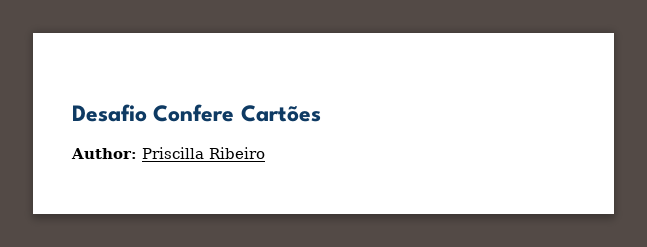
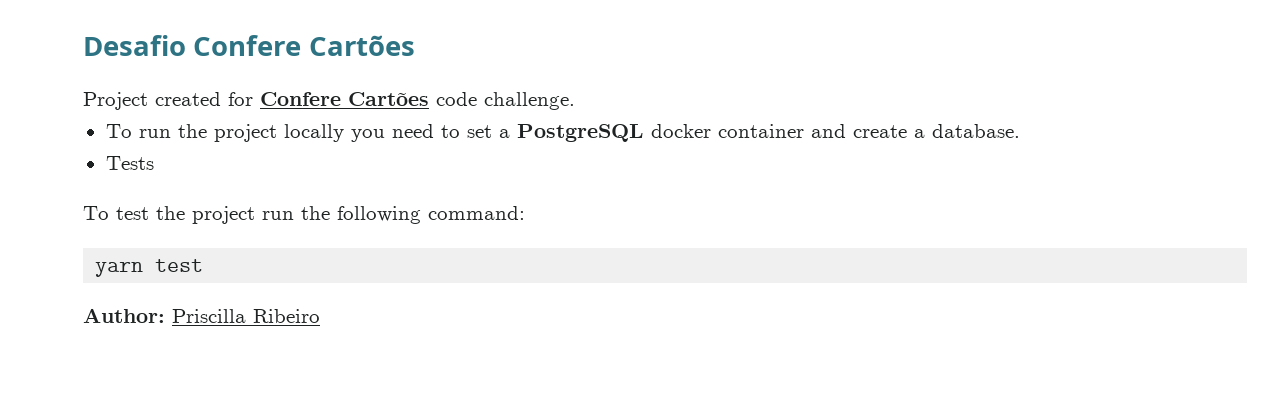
+ Project created for Confere Cartões code challenge.
+ To run the project locally you need to set a PostgreSQL docker container and create a database.
+ Tests
+ To test the project run the following command:
+ yarn test

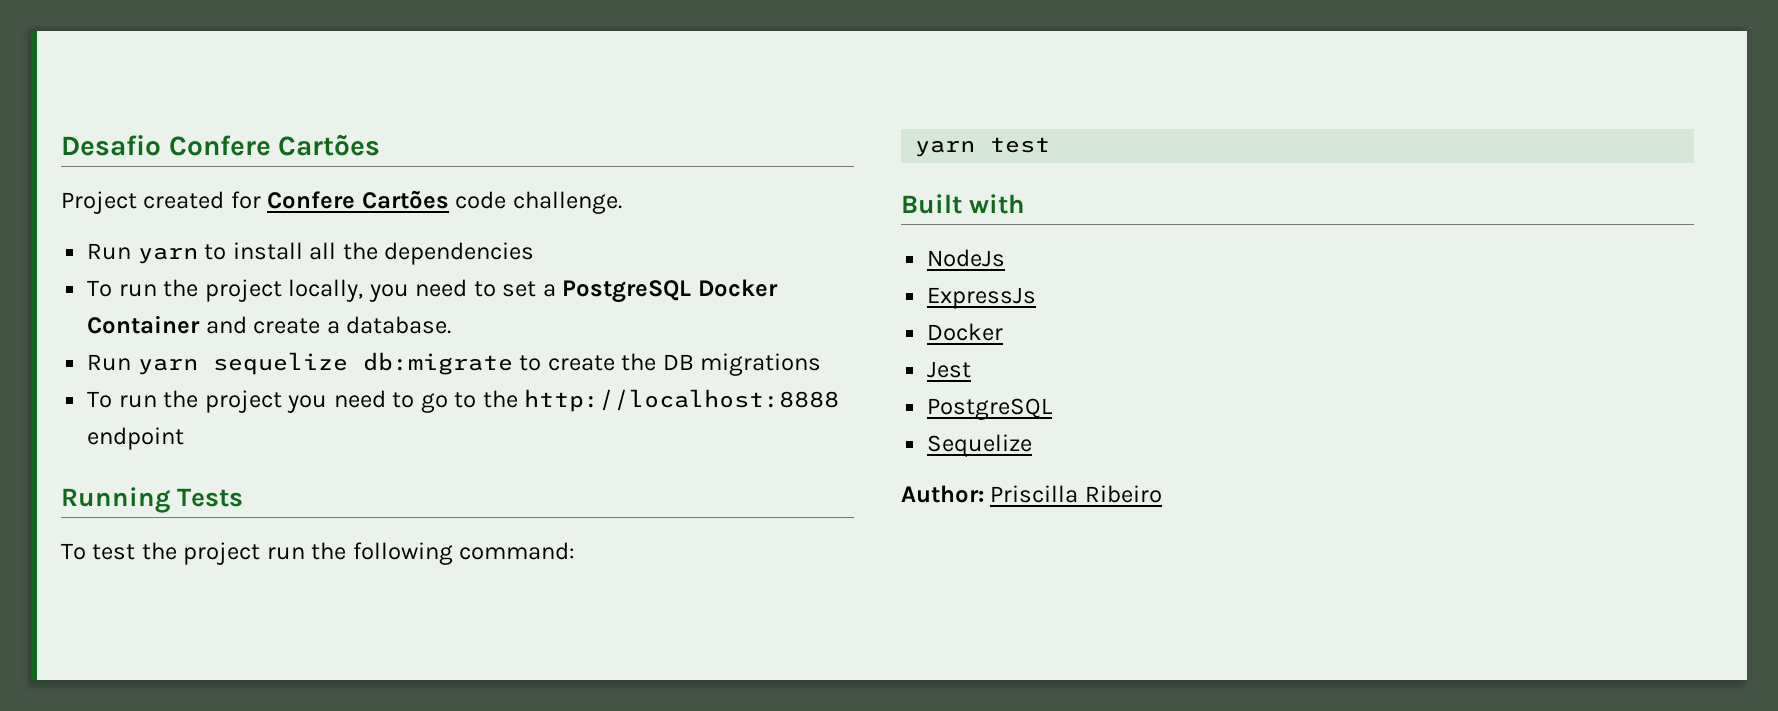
- To run the project locally you need to set a PostgreSQL docker container and create a database.
+ Run yarn to install all the dependencies
+ To run the project locally, you need to set a PostgreSQL Docker Container and create a database.
- Tests
+ Run yarn sequelize db:migrate to create the DB migrations
+ To run the project you need to go to the http://localhost:8888 endpoint
+ Running Tests
+ Built with
+ NodeJs
+ ExpressJs
+ Docker
+ Jest
+ PostgreSQL
+ Sequelize

